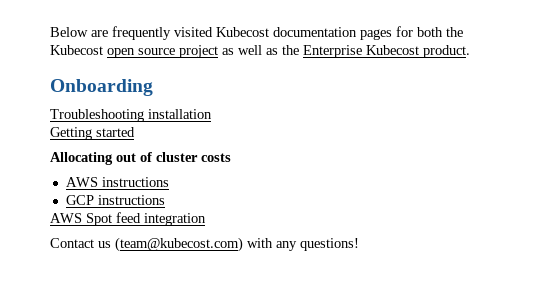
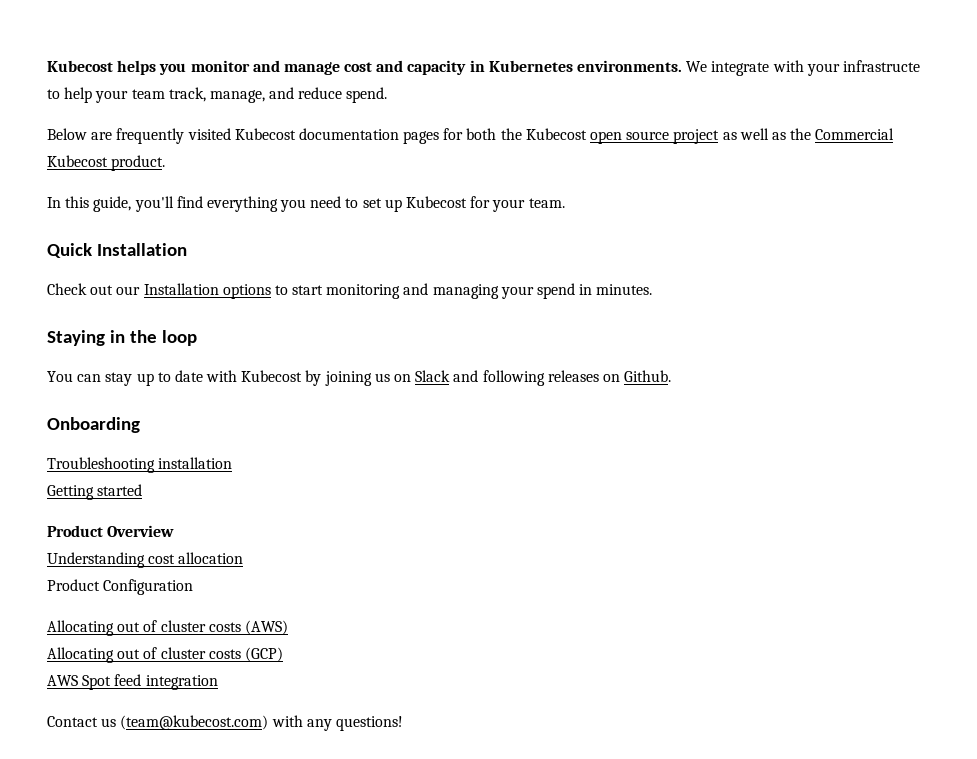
+ Kubecost helps you monitor and manage cost and capacity in Kubernetes environments. We integrate with your infrastructe to help your team track, manage, and reduce spend.
- Below are frequently visited Kubecost documentation pages for both the Kubecost open source project as well as the Enterprise Kubecost product.
+ Below are frequently visited Kubecost documentation pages for both the Kubecost open source project as well as the Commercial Kubecost product.
+ In this guide, you'll find everything you need to set up Kubecost for your team.
+ Quick Installation
+ Check out our Installation options to start monitoring and managing your spend in minutes.
+ Staying in the loop
+ You can stay up to date with Kubecost by joining us on Slack and following releases on Github.
- Allocating out of cluster costs
- AWS instructions
- GCP instructions
+ Product Overview
+ Understanding cost allocation
+ Product Configuration
+ Allocating out of cluster costs (AWS)
+ Allocating out of cluster costs (GCP)

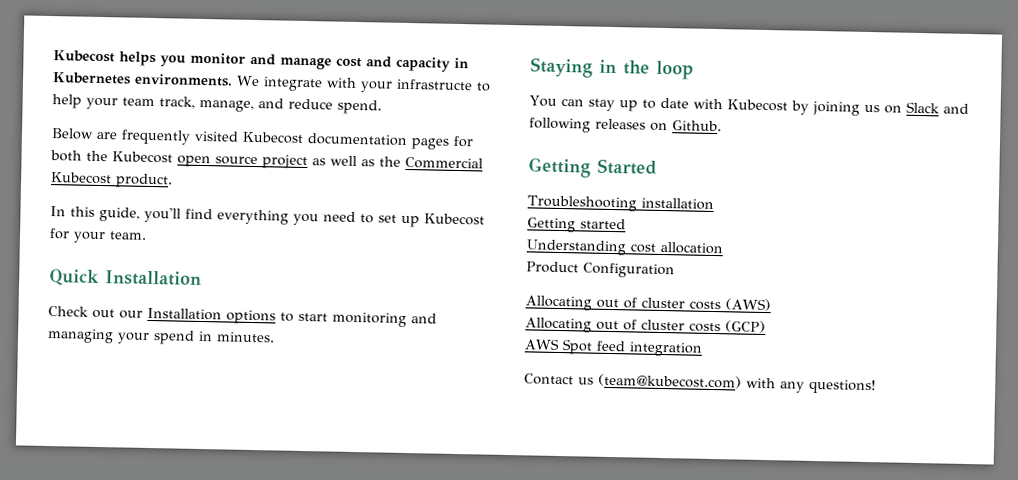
- Onboarding
+ Getting Started
- Product Overview

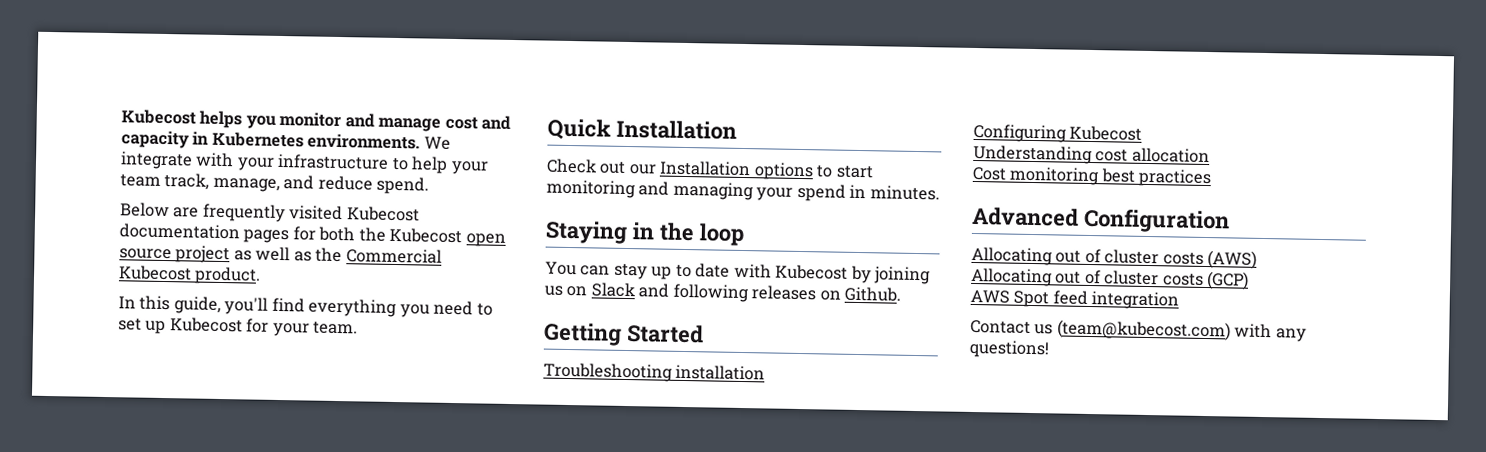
- We integrate with your infrastructe to help your team track, manage, and reduce spend.
+ We integrate with your infrastructure to help your team track, manage, and reduce spend.
- Getting started
+ Configuring Kubecost
- Product Configuration
+ Cost monitoring best practices
+ Advanced Configuration

